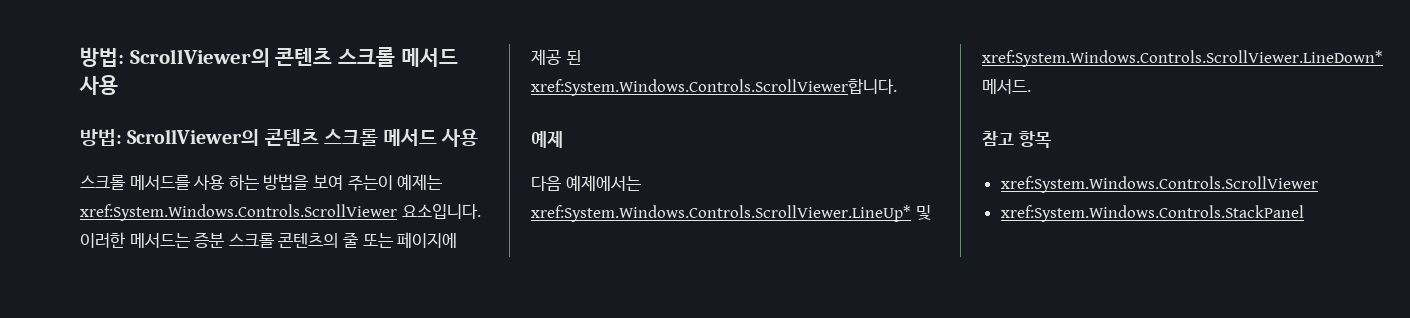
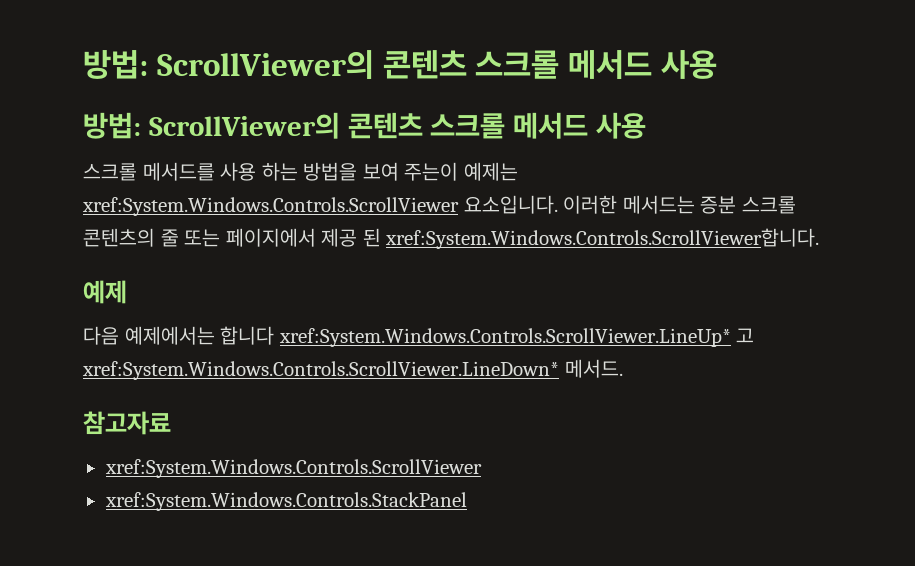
- 이러한 메서드는 증분 스크롤 콘텐츠의 줄 또는 페이지에 제공 된 xref:System.Windows.Controls.ScrollViewer합니다.
+ 이러한 메서드는 증분 스크롤 콘텐츠의 줄 또는 페이지에서 제공 된 xref:System.Windows.Controls.ScrollViewer합니다.
- 다음 예제에서는 xref:System.Windows.Controls.ScrollViewer.LineUp* 및 xref:System.Windows.Controls.ScrollViewer.LineDown* 메서드.
+ 다음 예제에서는 합니다 xref:System.Windows.Controls.ScrollViewer.LineUp* 고 xref:System.Windows.Controls.ScrollViewer.LineDown* 메서드.
- 참고 항목
+ 참고자료

